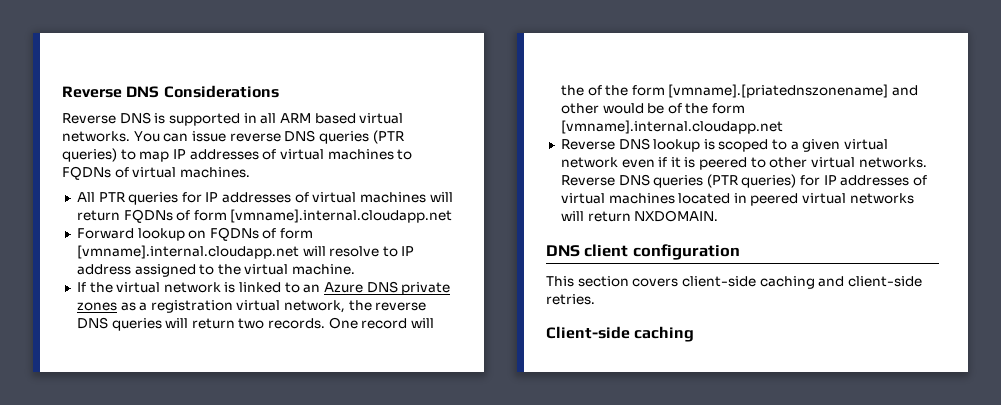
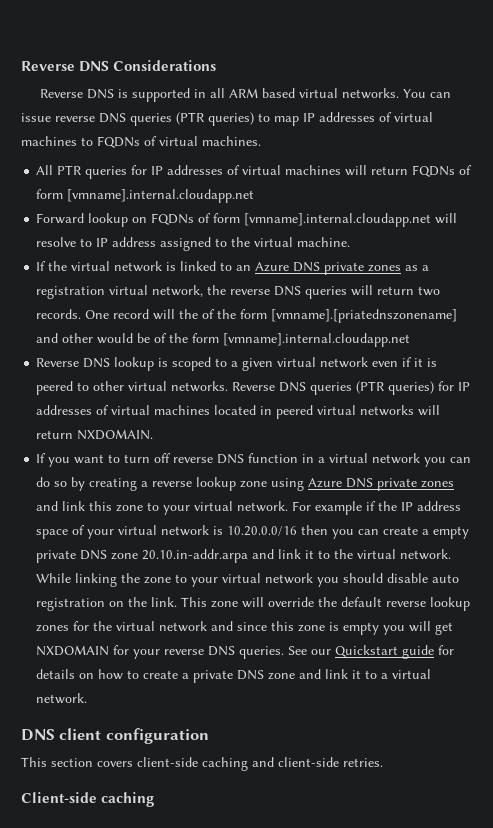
+ If you want to turn off reverse DNS function in a virtual network you can do so by creating a reverse lookup zone using Azure DNS private zones and link this zone to your virtual network. For example if the IP address space of your virtual network is 10.20.0.0/16 then you can create a empty private DNS zone 20.10.in-addr.arpa and link it to the virtual network. While linking the zone to your virtual network you should disable auto registration on the link. This zone will override the default reverse lookup zones for the virtual network and since this zone is empty you will get NXDOMAIN for your reverse DNS queries. See our Quickstart guide for details on how to create a private DNS zone and link it to a virtual network.

